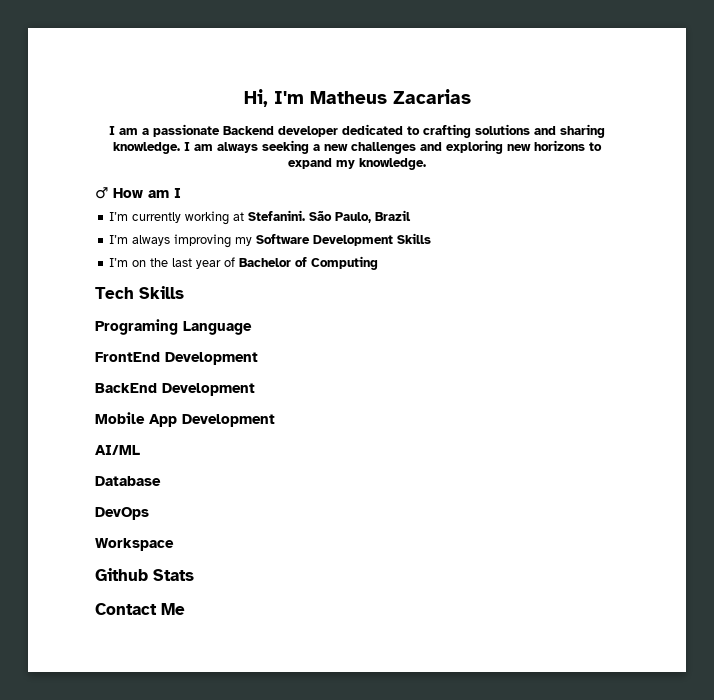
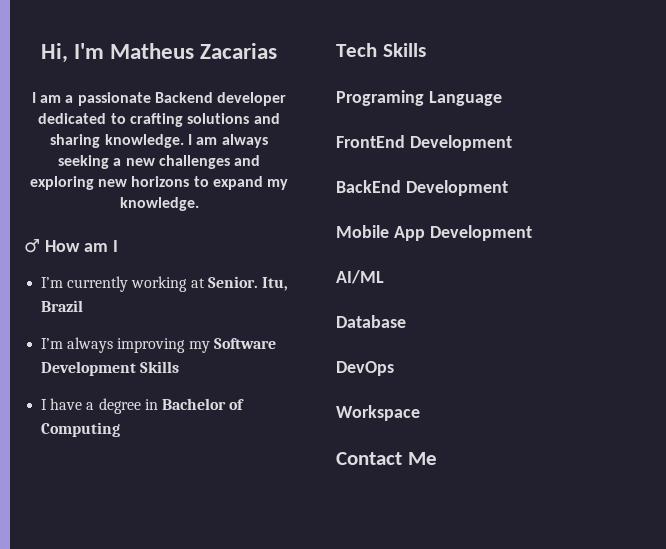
- I’m currently working at Stefanini. São Paulo, Brazil
+ I’m currently working at Senior. Itu, Brazil
- I’m on the last year of Bachelor of Computing
+ I have a degree in Bachelor of Computing
- Github Stats

